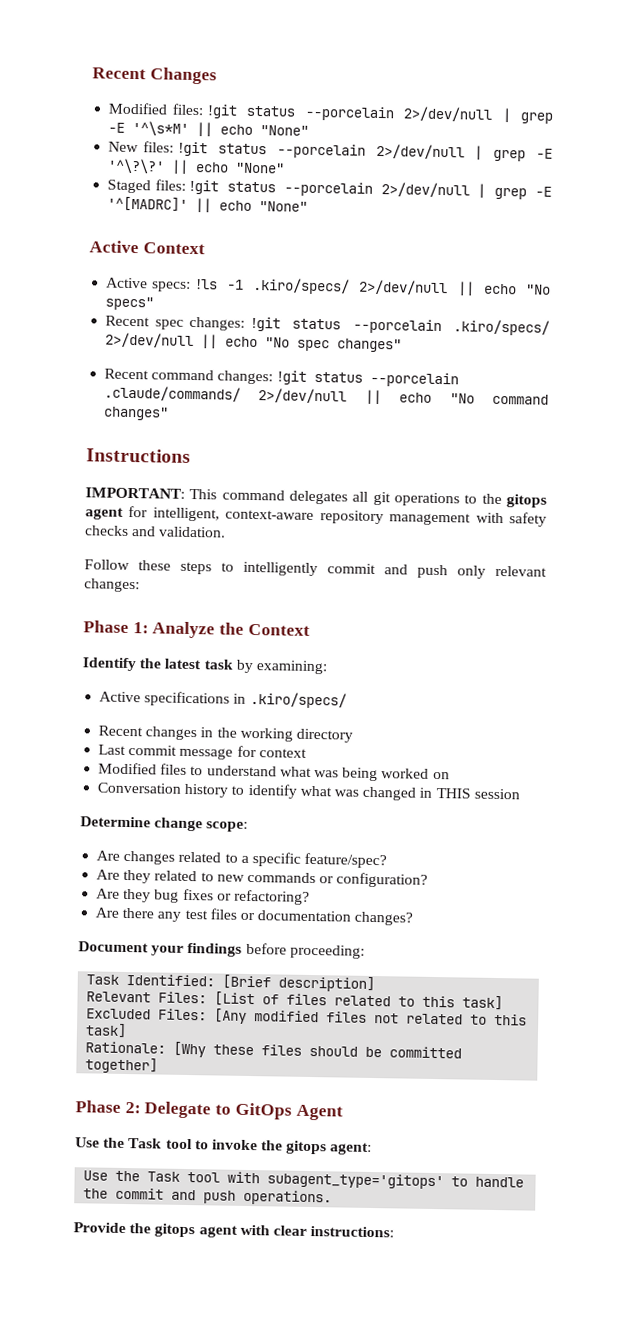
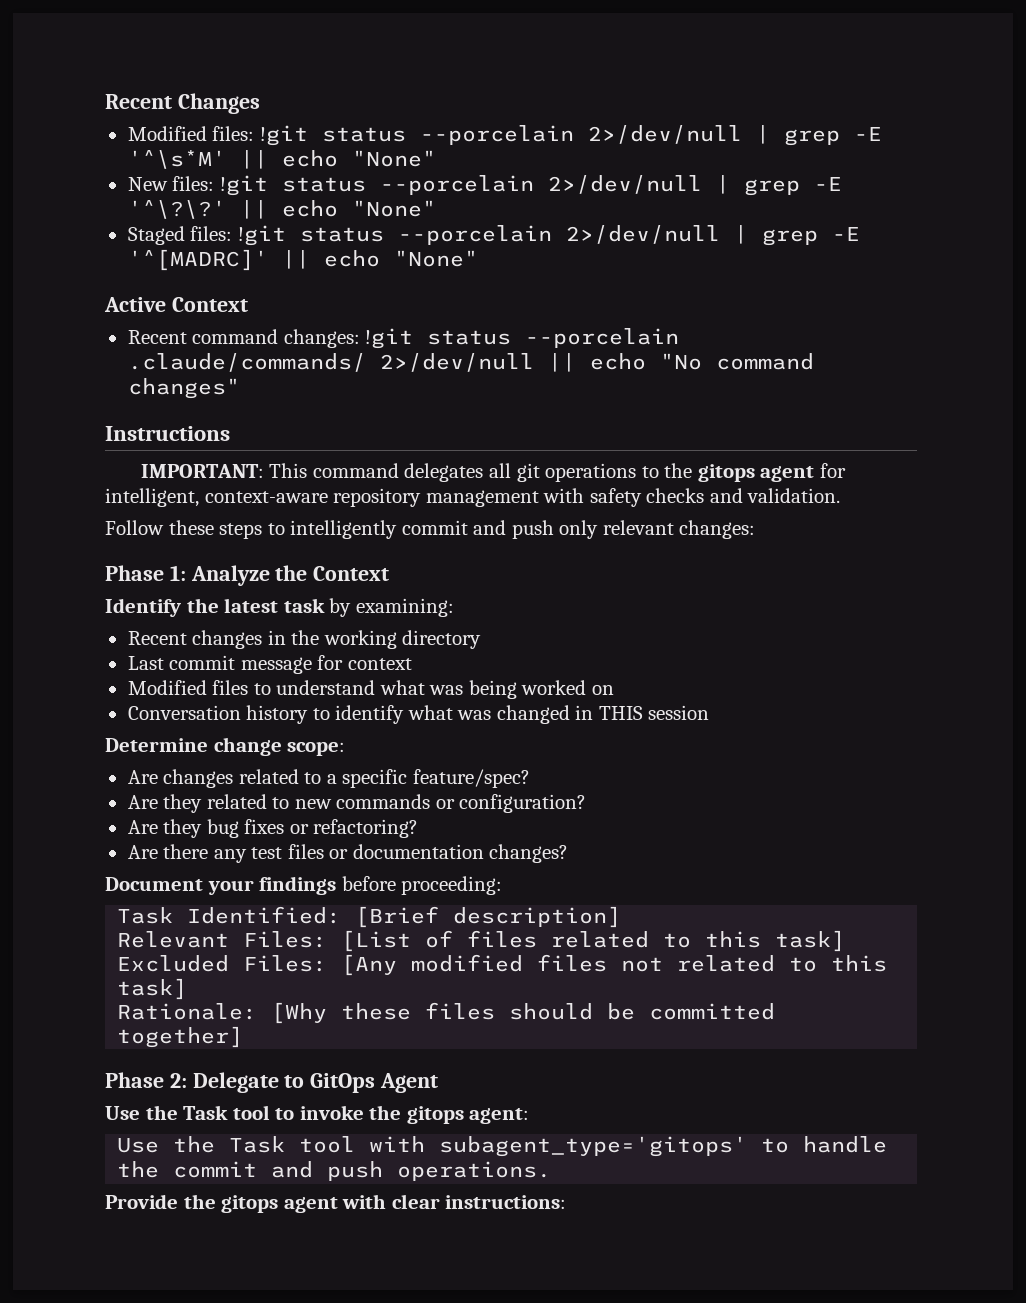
- Active specs: !ls -1 .kiro/specs/ 2>/dev/null || echo "No specs"
- Recent spec changes: !git status --porcelain .kiro/specs/ 2>/dev/null || echo "No spec changes"
- Active specifications in .kiro/specs/

